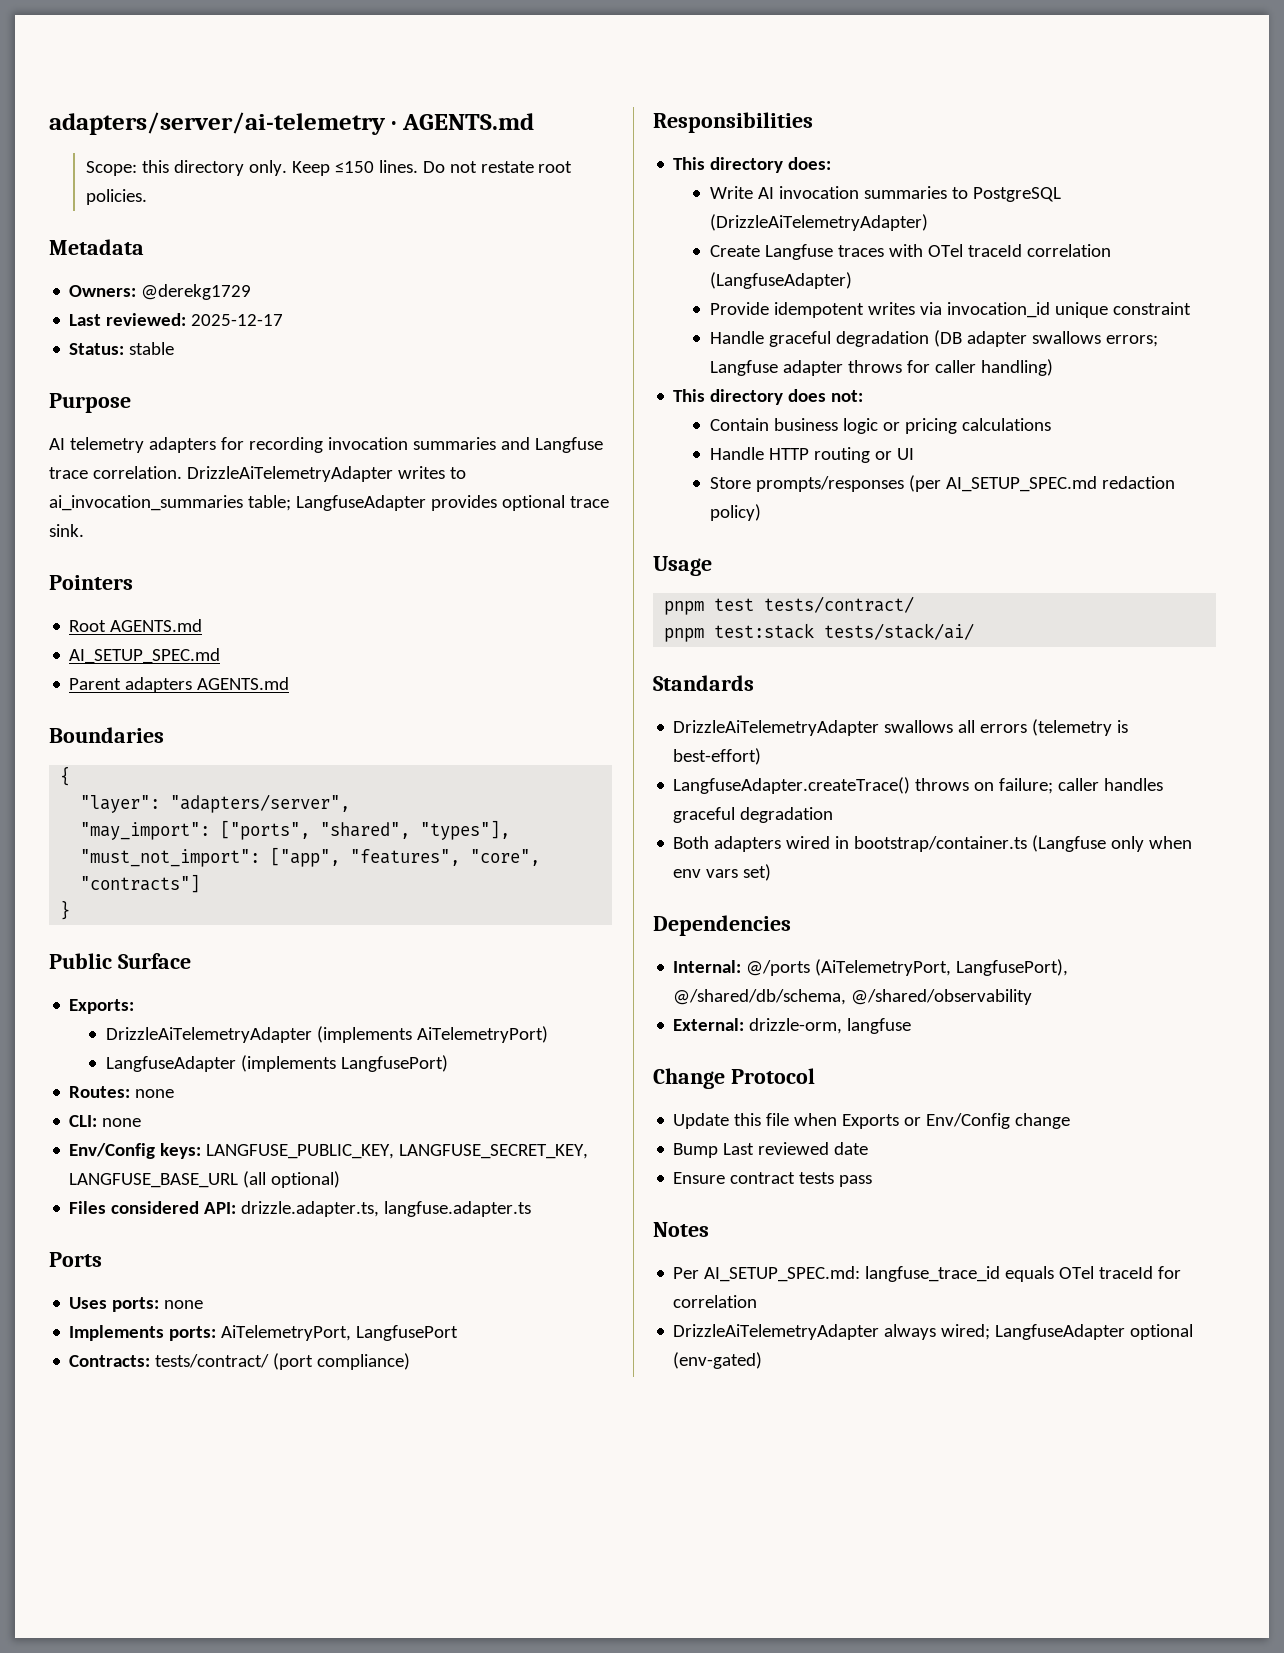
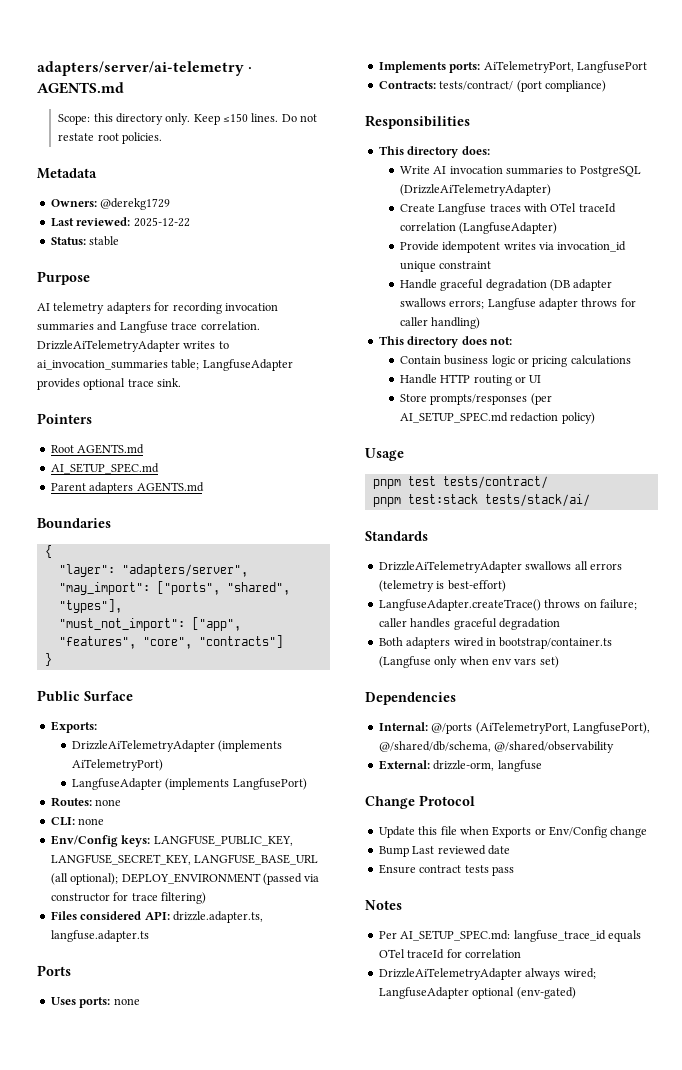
- Last reviewed: 2025-12-17
+ Last reviewed: 2025-12-22
- Env/Config keys: LANGFUSE_PUBLIC_KEY, LANGFUSE_SECRET_KEY, LANGFUSE_BASE_URL (all optional)
+ Env/Config keys: LANGFUSE_PUBLIC_KEY, LANGFUSE_SECRET_KEY, LANGFUSE_BASE_URL (all optional); DEPLOY_ENVIRONMENT (passed via constructor for trace filtering)

